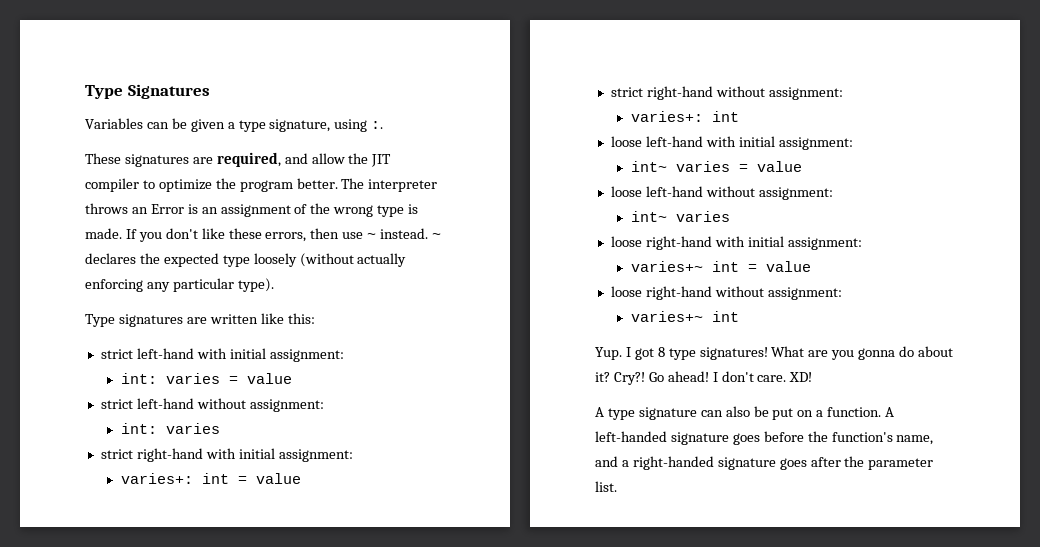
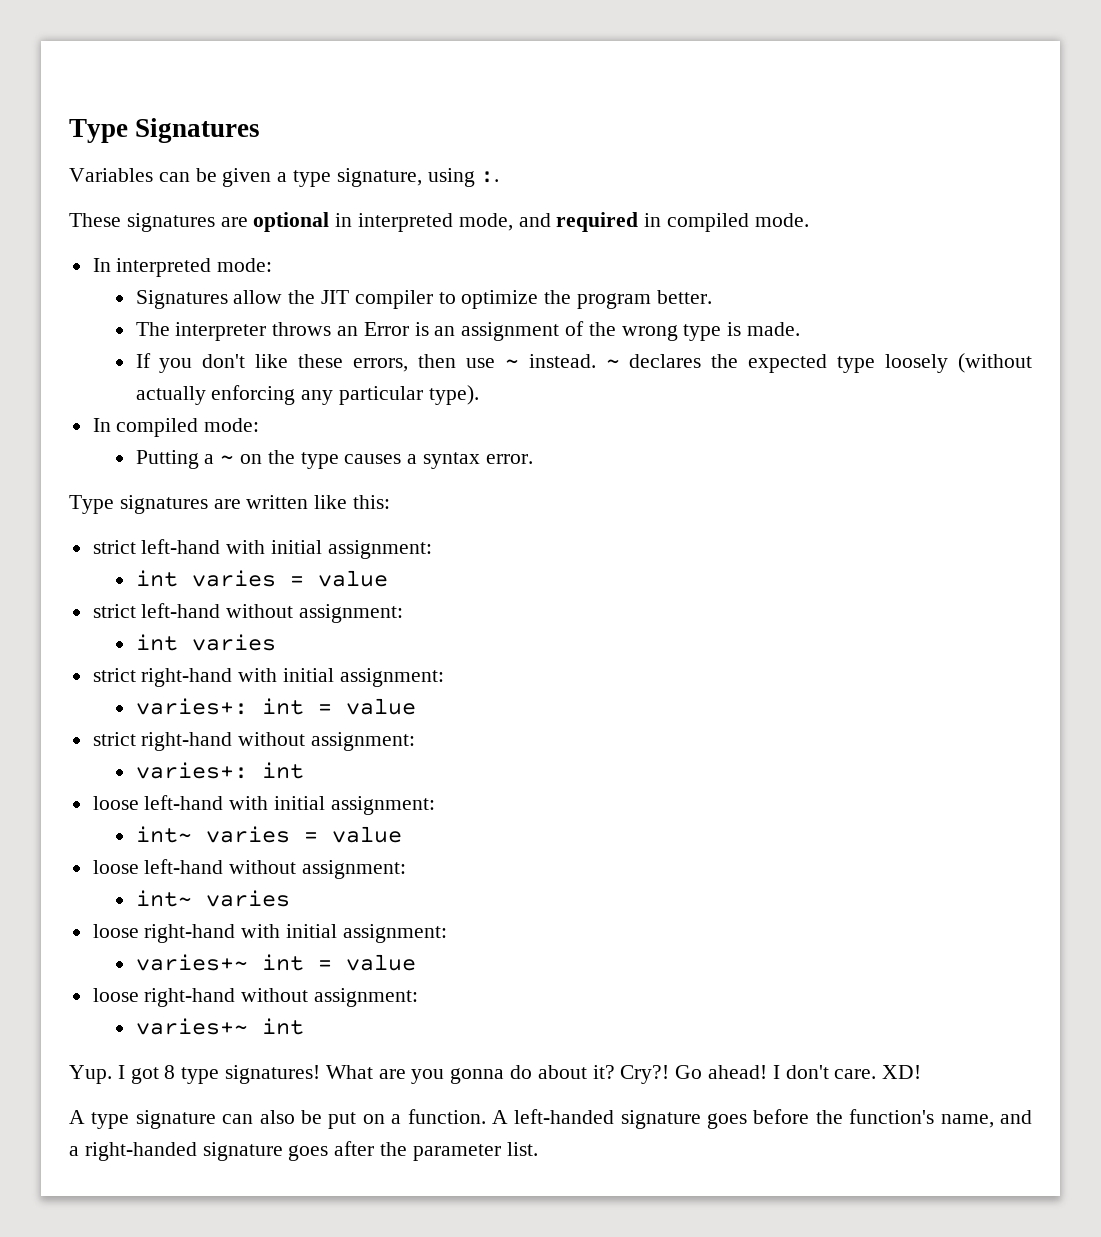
- These signatures are required, and allow the JIT compiler to optimize the program better. The interpreter throws an Error is an assignment of the wrong type is made. If you don't like these errors, then use ~ instead.
+ These signatures are optional in interpreted mode, and required in compiled mode.
+ In interpreted mode:
+ Signatures allow the JIT compiler to optimize the program better.
+ The interpreter throws an Error is an assignment of the wrong type is made.
+ If you don't like these errors, then use ~ instead.
+ In compiled mode:
+ Putting a ~ on the type causes a syntax error.
- int: varies = value
+ int varies = value
  strict left-hand without assignment:
- int: varies
+ int varies

